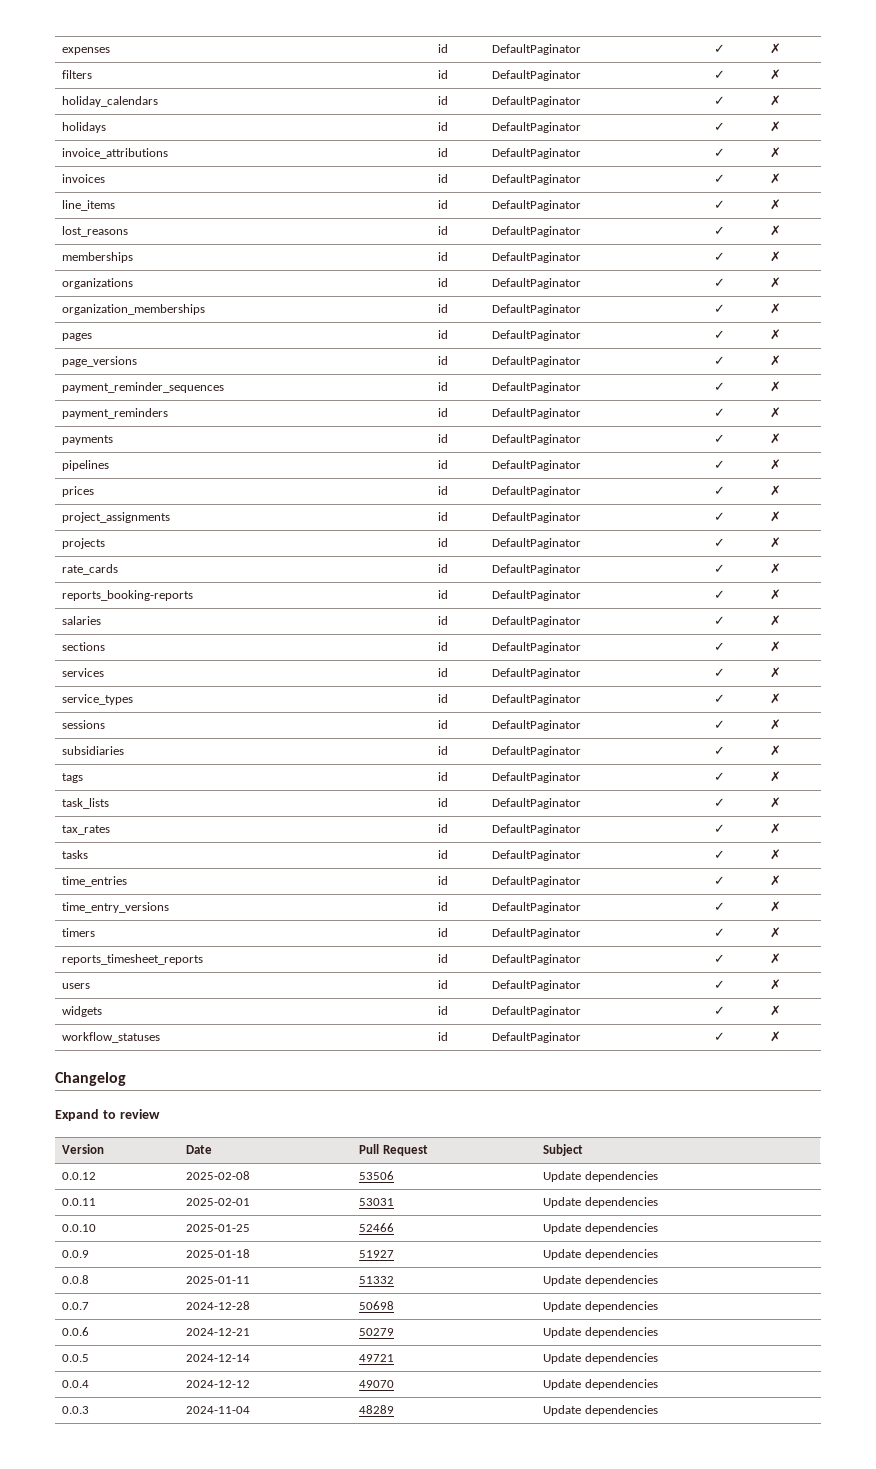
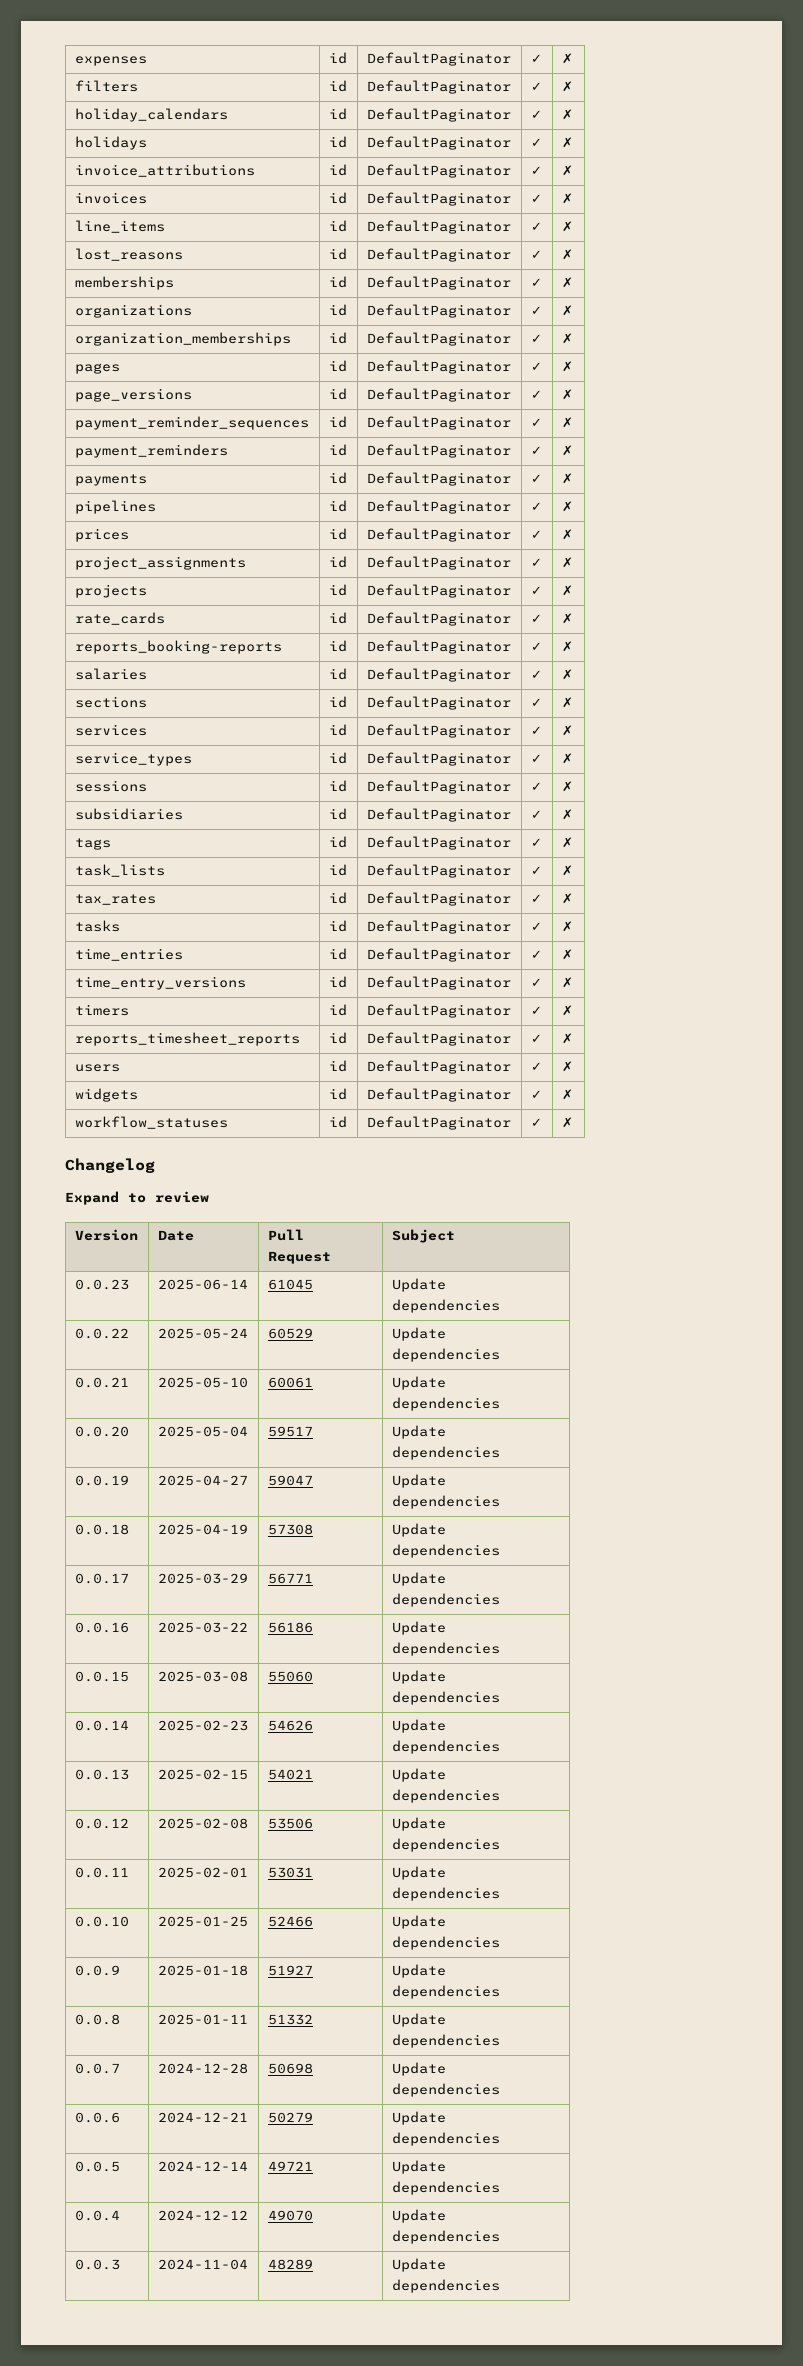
+ 0.0.23 | 2025-06-14 | 61045 | Update dependencies
+ 0.0.22 | 2025-05-24 | 60529 | Update dependencies
+ 0.0.21 | 2025-05-10 | 60061 | Update dependencies
+ 0.0.20 | 2025-05-04 | 59517 | Update dependencies
+ 0.0.19 | 2025-04-27 | 59047 | Update dependencies
+ 0.0.18 | 2025-04-19 | 57308 | Update dependencies
+ 0.0.17 | 2025-03-29 | 56771 | Update dependencies
+ 0.0.16 | 2025-03-22 | 56186 | Update dependencies
+ 0.0.15 | 2025-03-08 | 55060 | Update dependencies
+ 0.0.14 | 2025-02-23 | 54626 | Update dependencies
+ 0.0.13 | 2025-02-15 | 54021 | Update dependencies

